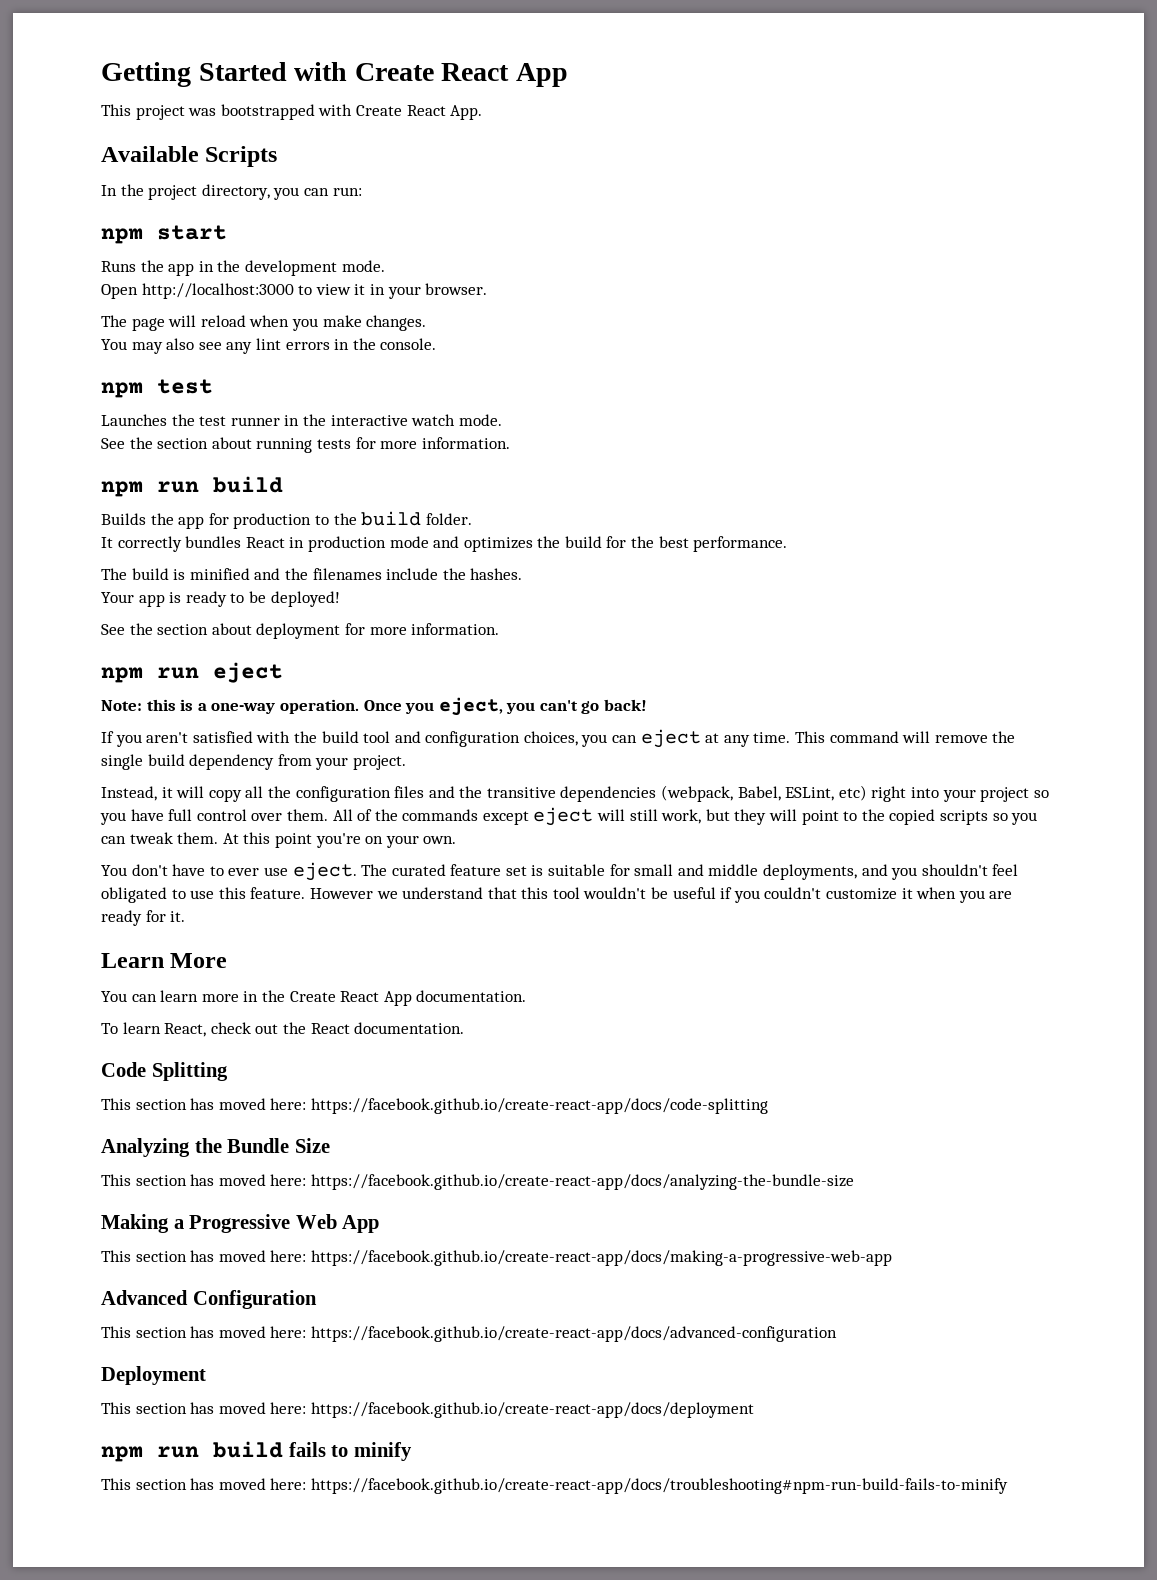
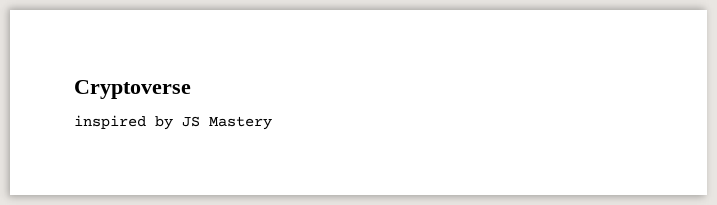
- Getting Started with Create React App
- This project was bootstrapped with Create React App.
- Available Scripts
- In the project directory, you can run:
- npm start
- Runs the app in the development mode.
- Open http://localhost:3000 to view it in your browser.
- The page will reload when you make changes.
- You may also see any lint errors in the console.
- npm test
- Launches the test runner in the interactive watch mode.
- See the section about running tests for more information.
- npm run build
- Builds the app for production to the build folder.
- It correctly bundles React in production mode and optimizes the build for the best performance.
- The build is minified and the filenames include the hashes.
- Your app is ready to be deployed!
- See the section about deployment for more information.
- npm run eject
- Note: this is a one-way operation. Once you eject, you can't go back!
- If you aren't satisfied with the build tool and configuration choices, you can eject at any time. This command will remove the single build dependency from your project.
- Instead, it will copy all the configuration files and the transitive dependencies (webpack, Babel, ESLint, etc) right into your project so you have full control over them. All of the commands except eject will still work, but they will point to the copied scripts so you can tweak them. At this point you're on your own.
- You don't have to ever use eject. The curated feature set is suitable for small and middle deployments, and you shouldn't feel obligated to use this feature. However we understand that this tool wouldn't be useful if you couldn't customize it when you are ready for it.
- Learn More
- You can learn more in the Create React App documentation.
- To learn React, check out the React documentation.
- Code Splitting
- This section has moved here: https://facebook.github.io/create-react-app/docs/code-splitting
- Analyzing the Bundle Size
- This section has moved here: https://facebook.github.io/create-react-app/docs/analyzing-the-bundle-size
- Making a Progressive Web App
- This section has moved here: https://facebook.github.io/create-react-app/docs/making-a-progressive-web-app
- Advanced Configuration
- This section has moved here: https://facebook.github.io/create-react-app/docs/advanced-configuration
- Deployment
- This section has moved here: https://facebook.github.io/create-react-app/docs/deployment
- npm run build fails to minify
- This section has moved here: https://facebook.github.io/create-react-app/docs/troubleshooting#npm-run-build-fails-to-minify
+ Cryptoverse
+ inspired by JS Mastery

